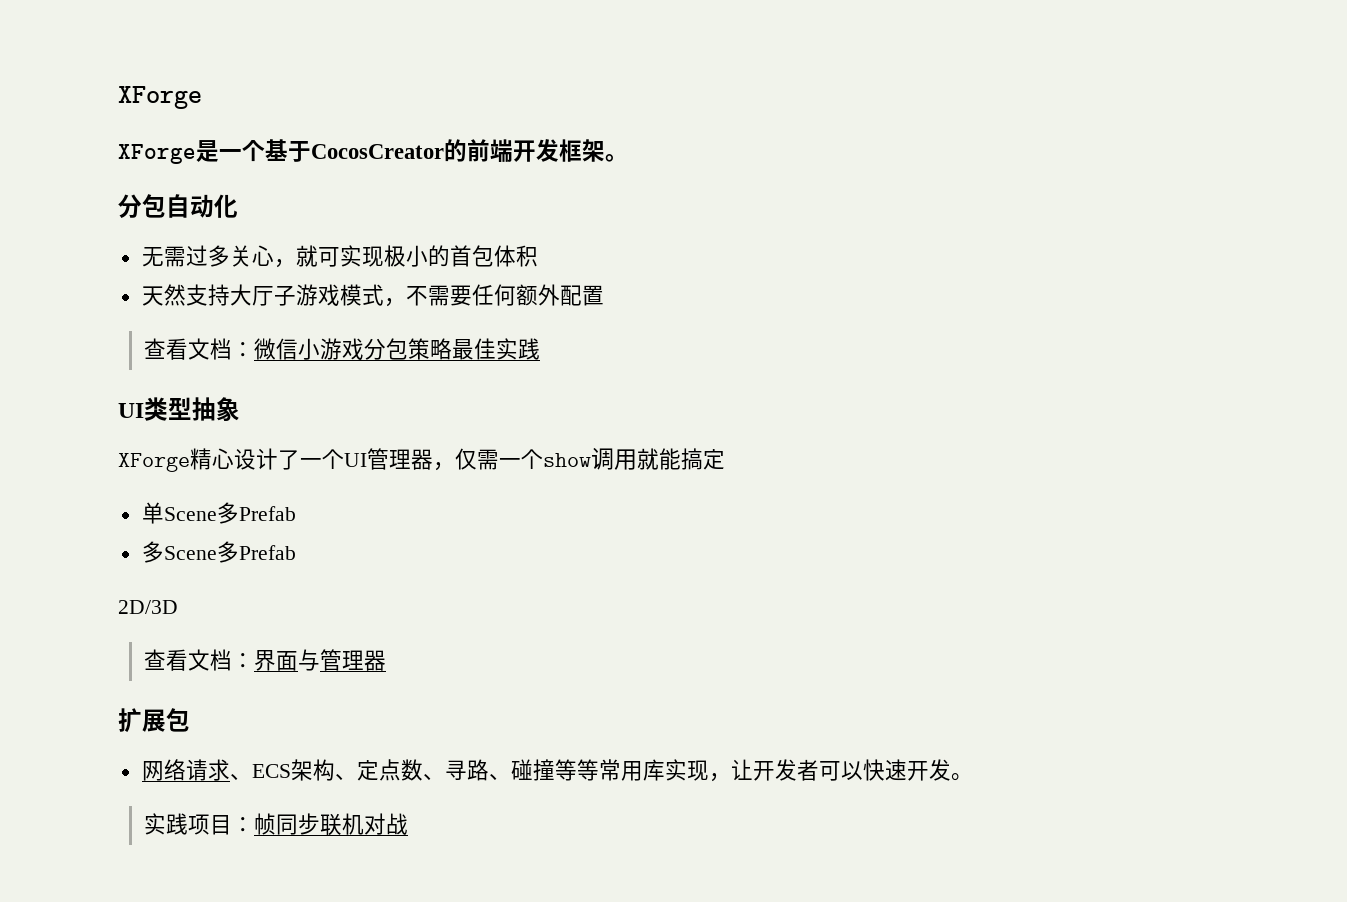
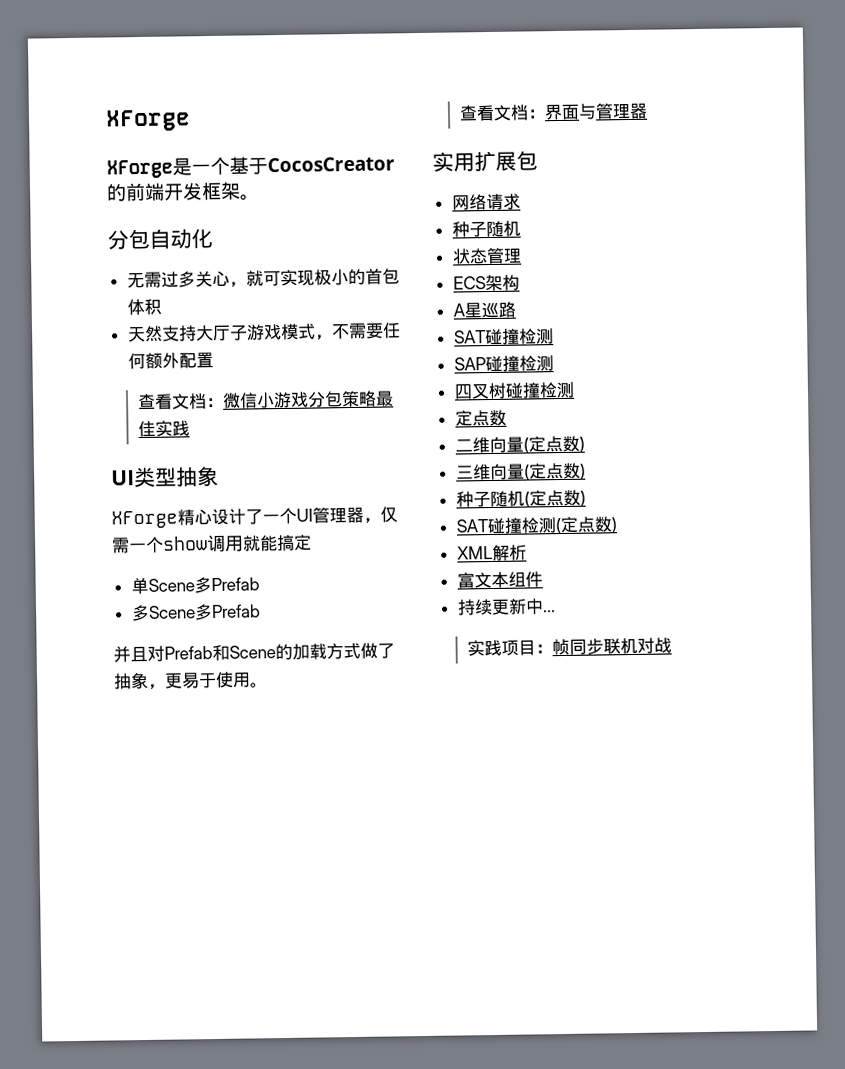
- 2D/3D
+ 并且对Prefab和Scene的加载方式做了抽象，更易于使用。
- 扩展包
+ 实用扩展包
- 网络请求、ECS架构、定点数、寻路、碰撞等等常用库实现，让开发者可以快速开发。
+ 网络请求
+ 种子随机
+ 状态管理
+ ECS架构
+ A星巡路
+ SAT碰撞检测
+ SAP碰撞检测
+ 四叉树碰撞检测
+ 定点数
+ 二维向量(定点数)
+ 三维向量(定点数)
+ 种子随机(定点数)
+ SAT碰撞检测(定点数)
+ XML解析
+ 富文本组件
+ 持续更新中...

